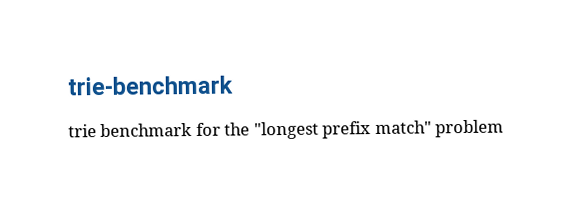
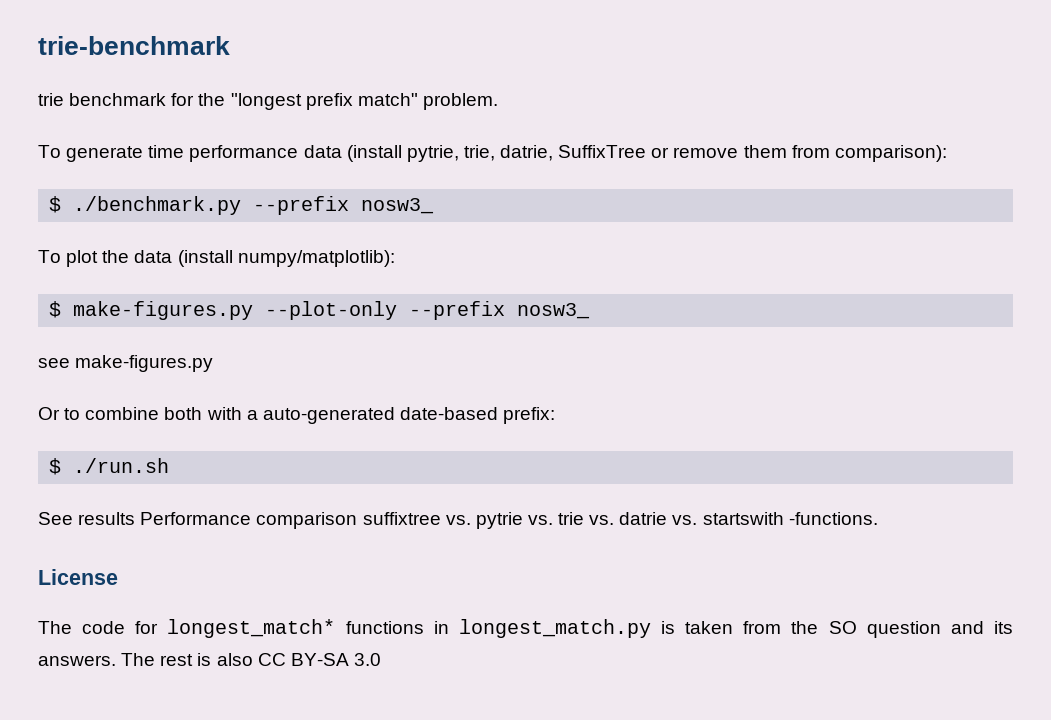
- trie benchmark for the "longest prefix match" problem
+ trie benchmark for the "longest prefix match" problem.
+ To generate time performance data (install pytrie, trie, datrie, SuffixTree or remove them from comparison):
+ $ ./benchmark.py --prefix nosw3_
+ To plot the data (install numpy/matplotlib):
+ $ make-figures.py --plot-only --prefix nosw3_
+ see make-figures.py
+ Or to combine both with a auto-generated date-based prefix:
+ $ ./run.sh
+ See results Performance comparison suffixtree vs. pytrie vs. trie vs. datrie vs. startswith -functions.
+ License
+ The code for longest_match* functions in longest_match.py is taken from the SO question and its answers. The rest is also CC BY-SA 3.0

